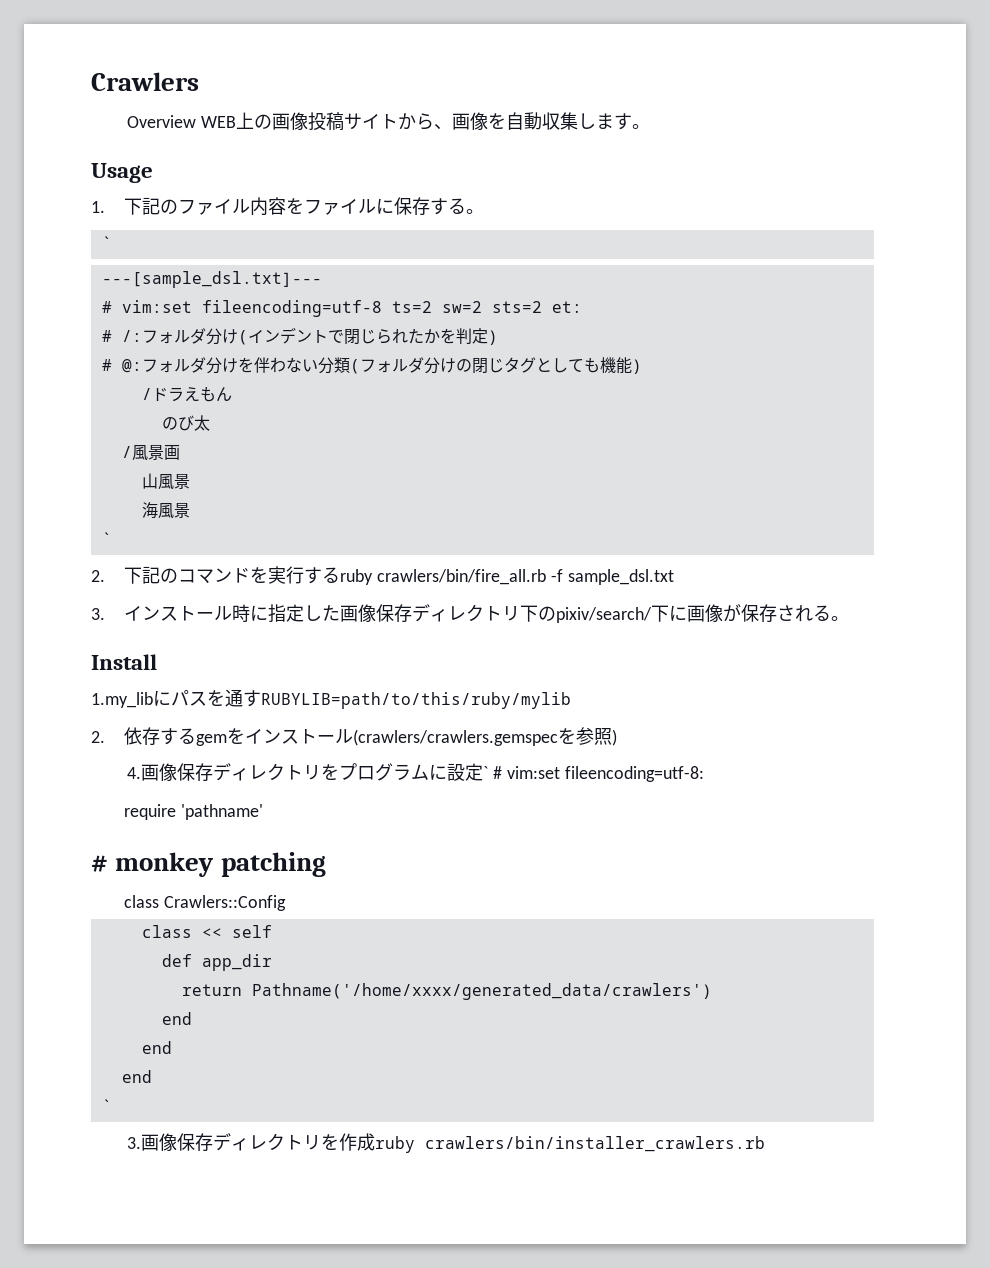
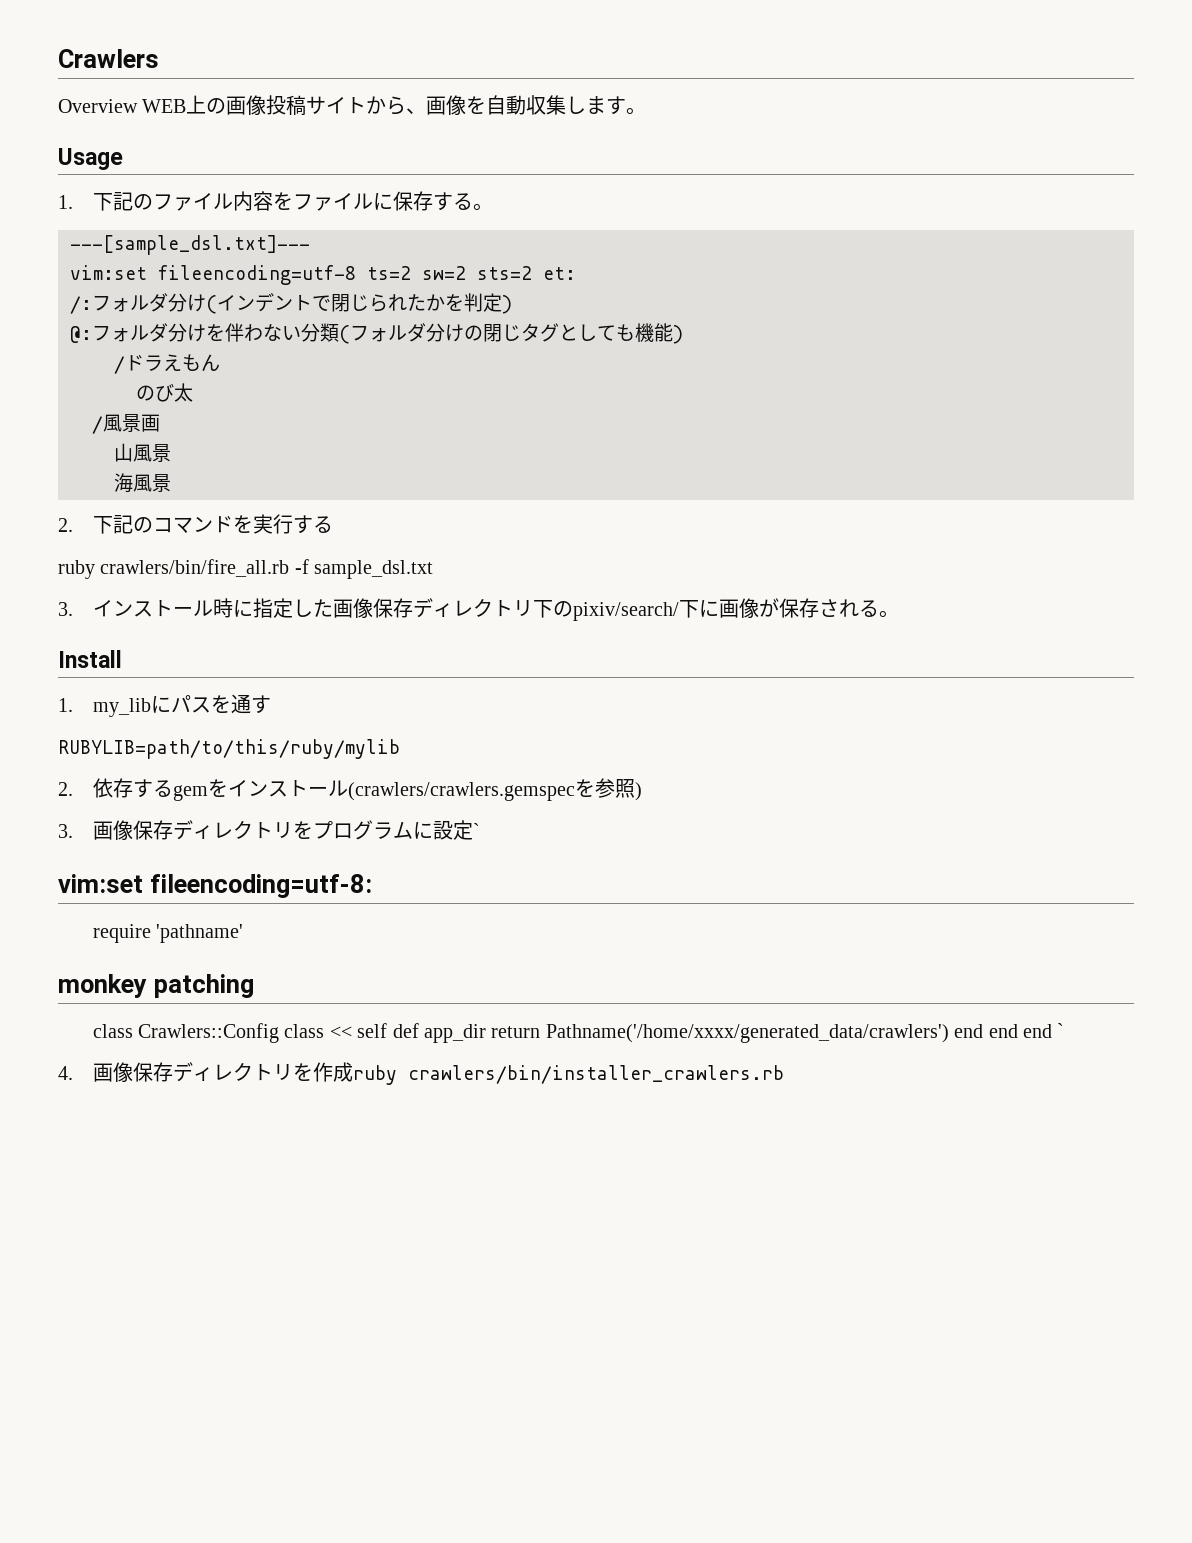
  1.下記のファイル内容をファイルに保存する。
- `
- # vim:set fileencoding=utf-8 ts=2 sw=2 sts=2 et:
+ vim:set fileencoding=utf-8 ts=2 sw=2 sts=2 et:
- # /:フォルダ分け(インデントで閉じられたかを判定)
+ /:フォルダ分け(インデントで閉じられたかを判定)
- # @:フォルダ分けを伴わない分類(フォルダ分けの閉じタグとしても機能)
+ @:フォルダ分けを伴わない分類(フォルダ分けの閉じタグとしても機能)
  海風景
- `
- 2.下記のコマンドを実行するruby crawlers/bin/fire_all.rb -f sample_dsl.txt
+ 2.下記のコマンドを実行する
+ ruby crawlers/bin/fire_all.rb -f sample_dsl.txt
- 1.my_libにパスを通すRUBYLIB=path/to/this/ruby/mylib
+ 1. my_libにパスを通す
+ RUBYLIB=path/to/this/ruby/mylib
- 4.画像保存ディレクトリをプログラムに設定` # vim:set fileencoding=utf-8:
+ 3.画像保存ディレクトリをプログラムに設定`
+ vim:set fileencoding=utf-8:
- # monkey patching
+ monkey patching
- class Crawlers::Config
- class << self
- def app_dir
- return Pathname('/home/xxxx/generated_data/crawlers')
- end
- end
- end
- `
- 3.画像保存ディレクトリを作成ruby crawlers/bin/installer_crawlers.rb
+ class Crawlers::Config class << self def app_dir return Pathname('/home/xxxx/generated_data/crawlers') end end end `
+ 4.画像保存ディレクトリを作成ruby crawlers/bin/installer_crawlers.rb

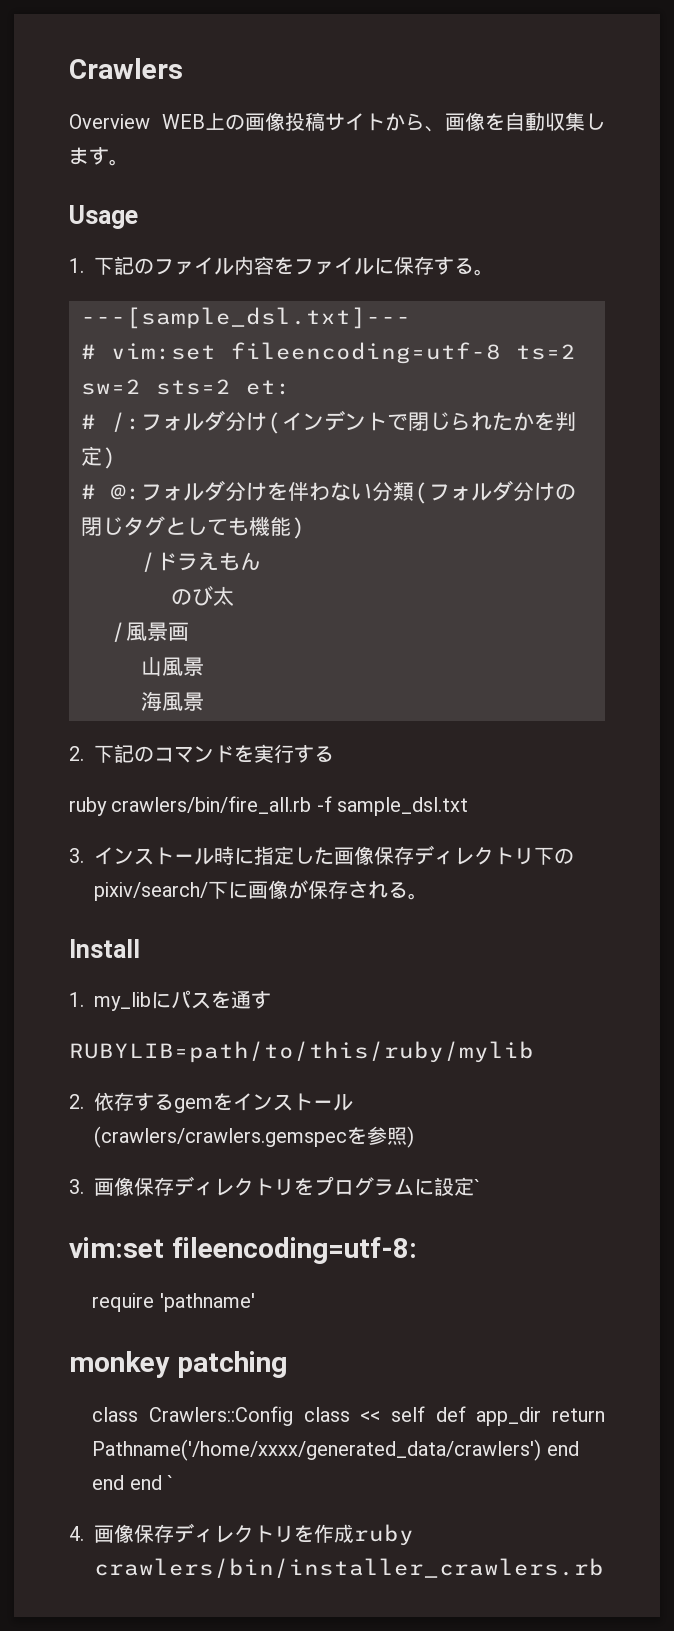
- vim:set fileencoding=utf-8 ts=2 sw=2 sts=2 et:
+ # vim:set fileencoding=utf-8 ts=2 sw=2 sts=2 et:
- /:フォルダ分け(インデントで閉じられたかを判定)
+ # /:フォルダ分け(インデントで閉じられたかを判定)
- @:フォルダ分けを伴わない分類(フォルダ分けの閉じタグとしても機能)
+ # @:フォルダ分けを伴わない分類(フォルダ分けの閉じタグとしても機能)

